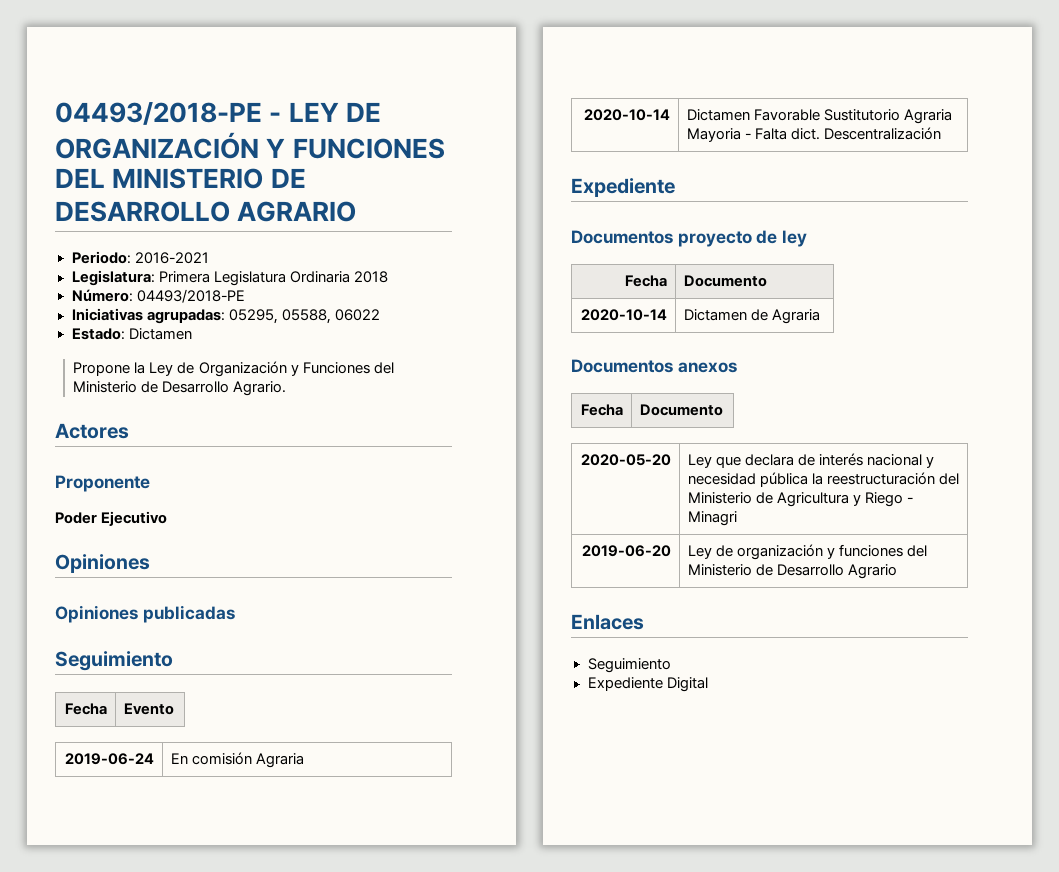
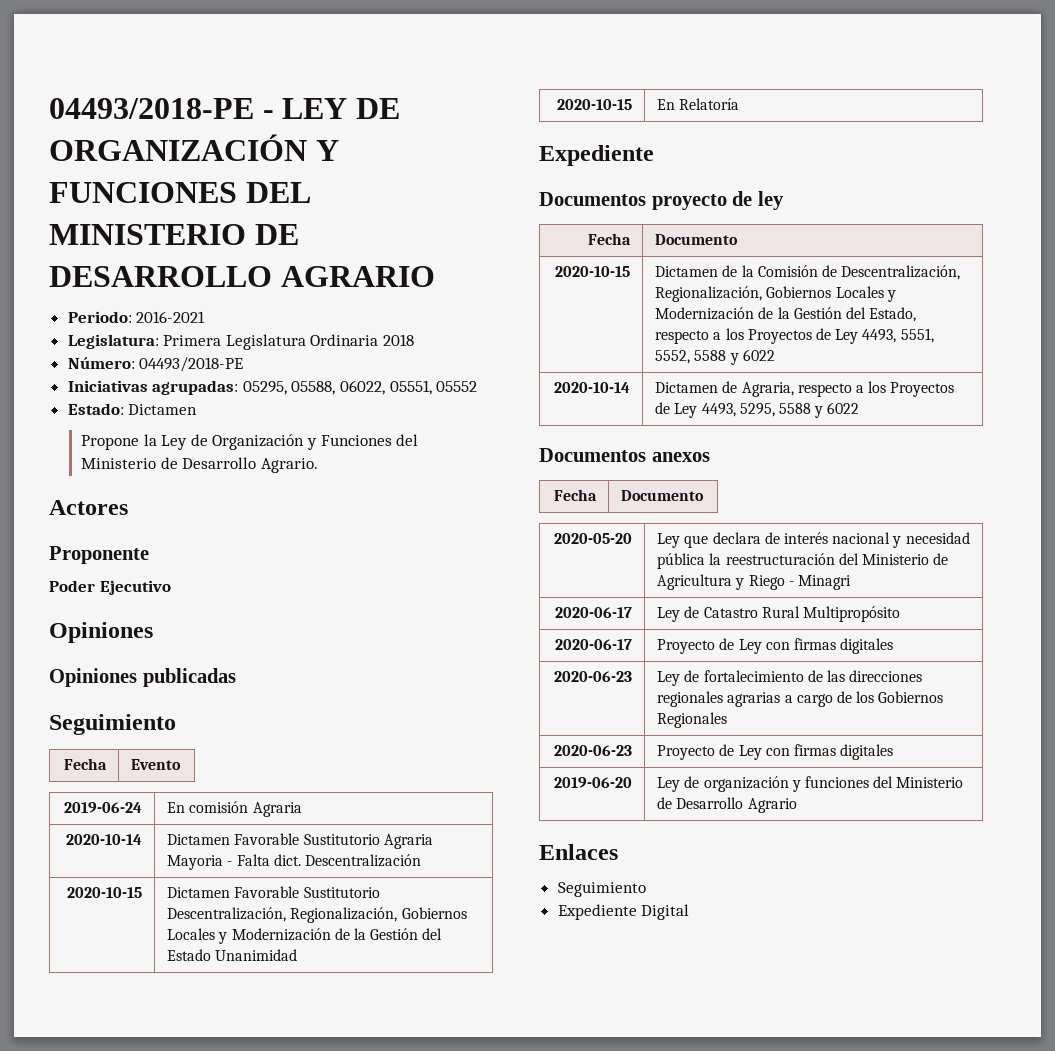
- Iniciativas agrupadas: 05295, 05588, 06022
+ Iniciativas agrupadas: 05295, 05588, 06022, 05551, 05552
+ 2020-10-15 | Dictamen Favorable Sustitutorio Descentralización, Regionalización, Gobiernos Locales y Modernización de la Gestión del Estado Unanimidad
+ 2020-10-15 | En Relatoría
- 2020-10-14 | Dictamen de Agraria
+ 2020-10-15 | Dictamen de la Comisión de Descentralización, Regionalización, Gobiernos Locales y Modernización de la Gestión del Estado, respecto a los Proyectos de Ley 4493, 5551, 5552, 5588 y 6022
+ 2020-10-14 | Dictamen de Agraria, respecto a los Proyectos de Ley 4493, 5295, 5588 y 6022
+ 2020-06-17 | Ley de Catastro Rural Multipropósito
+ 2020-06-17 | Proyecto de Ley con firmas digitales
+ 2020-06-23 | Ley de fortalecimiento de las direcciones regionales agrarias a cargo de los Gobiernos Regionales
+ 2020-06-23 | Proyecto de Ley con firmas digitales

